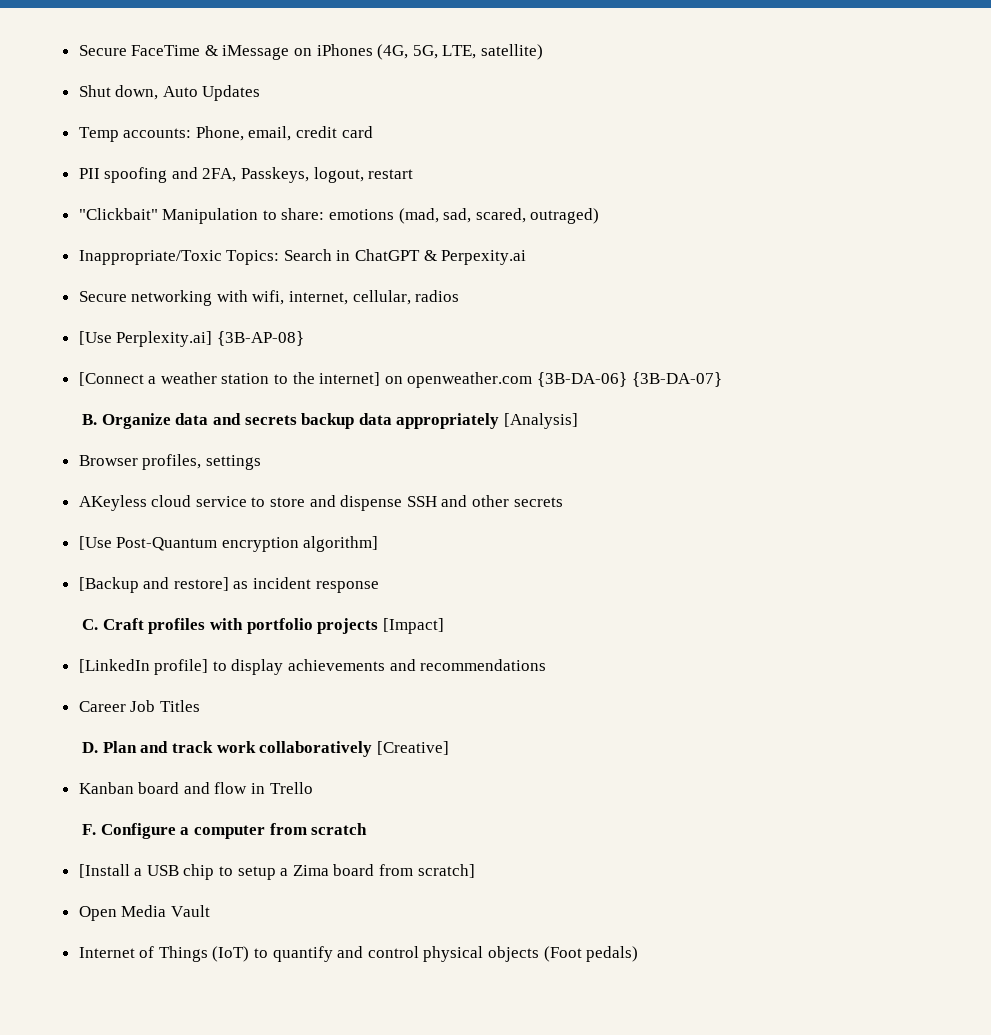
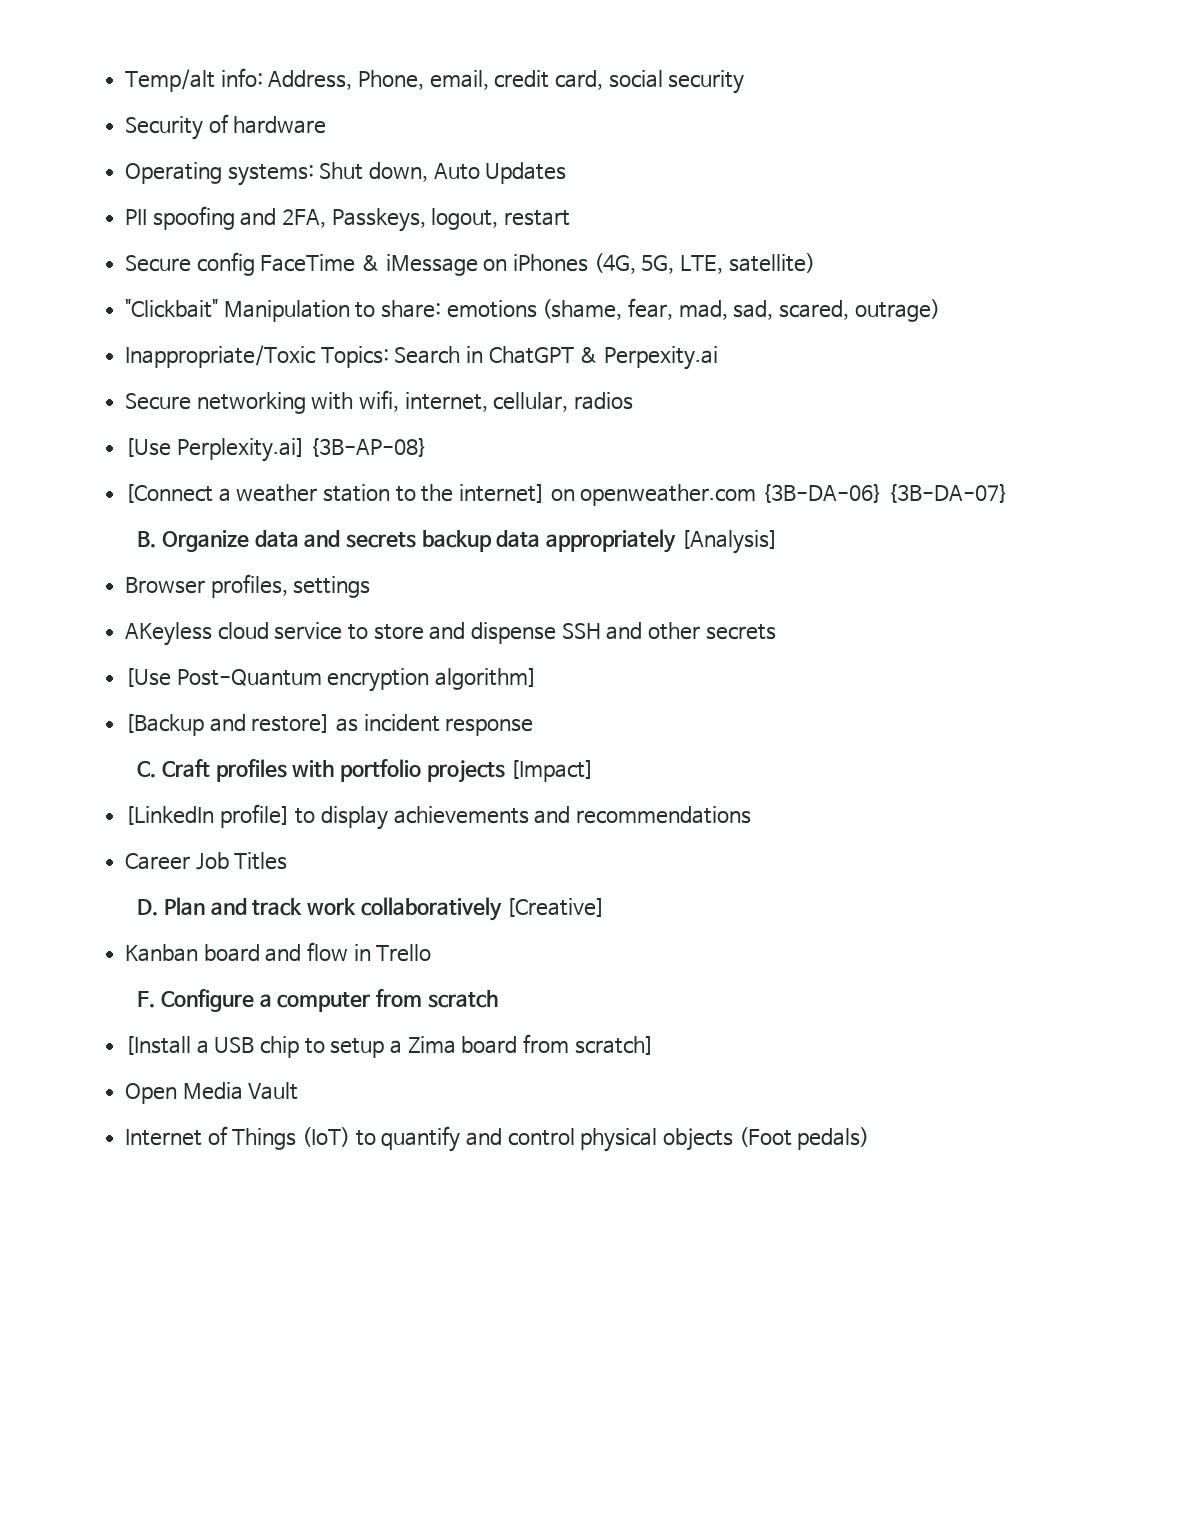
- Secure FaceTime & iMessage on iPhones (4G, 5G, LTE, satellite)
+ Temp/alt info: Address, Phone, email, credit card, social security
+ Security of hardware
+ Operating systems: Shut down, Auto Updates
+ PII spoofing and 2FA, Passkeys, logout, restart
+ Secure config FaceTime & iMessage on iPhones (4G, 5G, LTE, satellite)
- Shut down, Auto Updates
- Temp accounts: Phone, email, credit card
- PII spoofing and 2FA, Passkeys, logout, restart
- "Clickbait" Manipulation to share: emotions (mad, sad, scared, outraged)
+ "Clickbait" Manipulation to share: emotions (shame, fear, mad, sad, scared, outrage)

